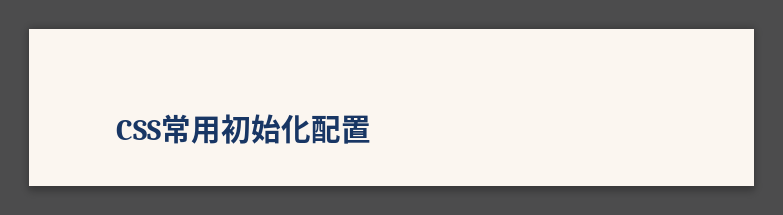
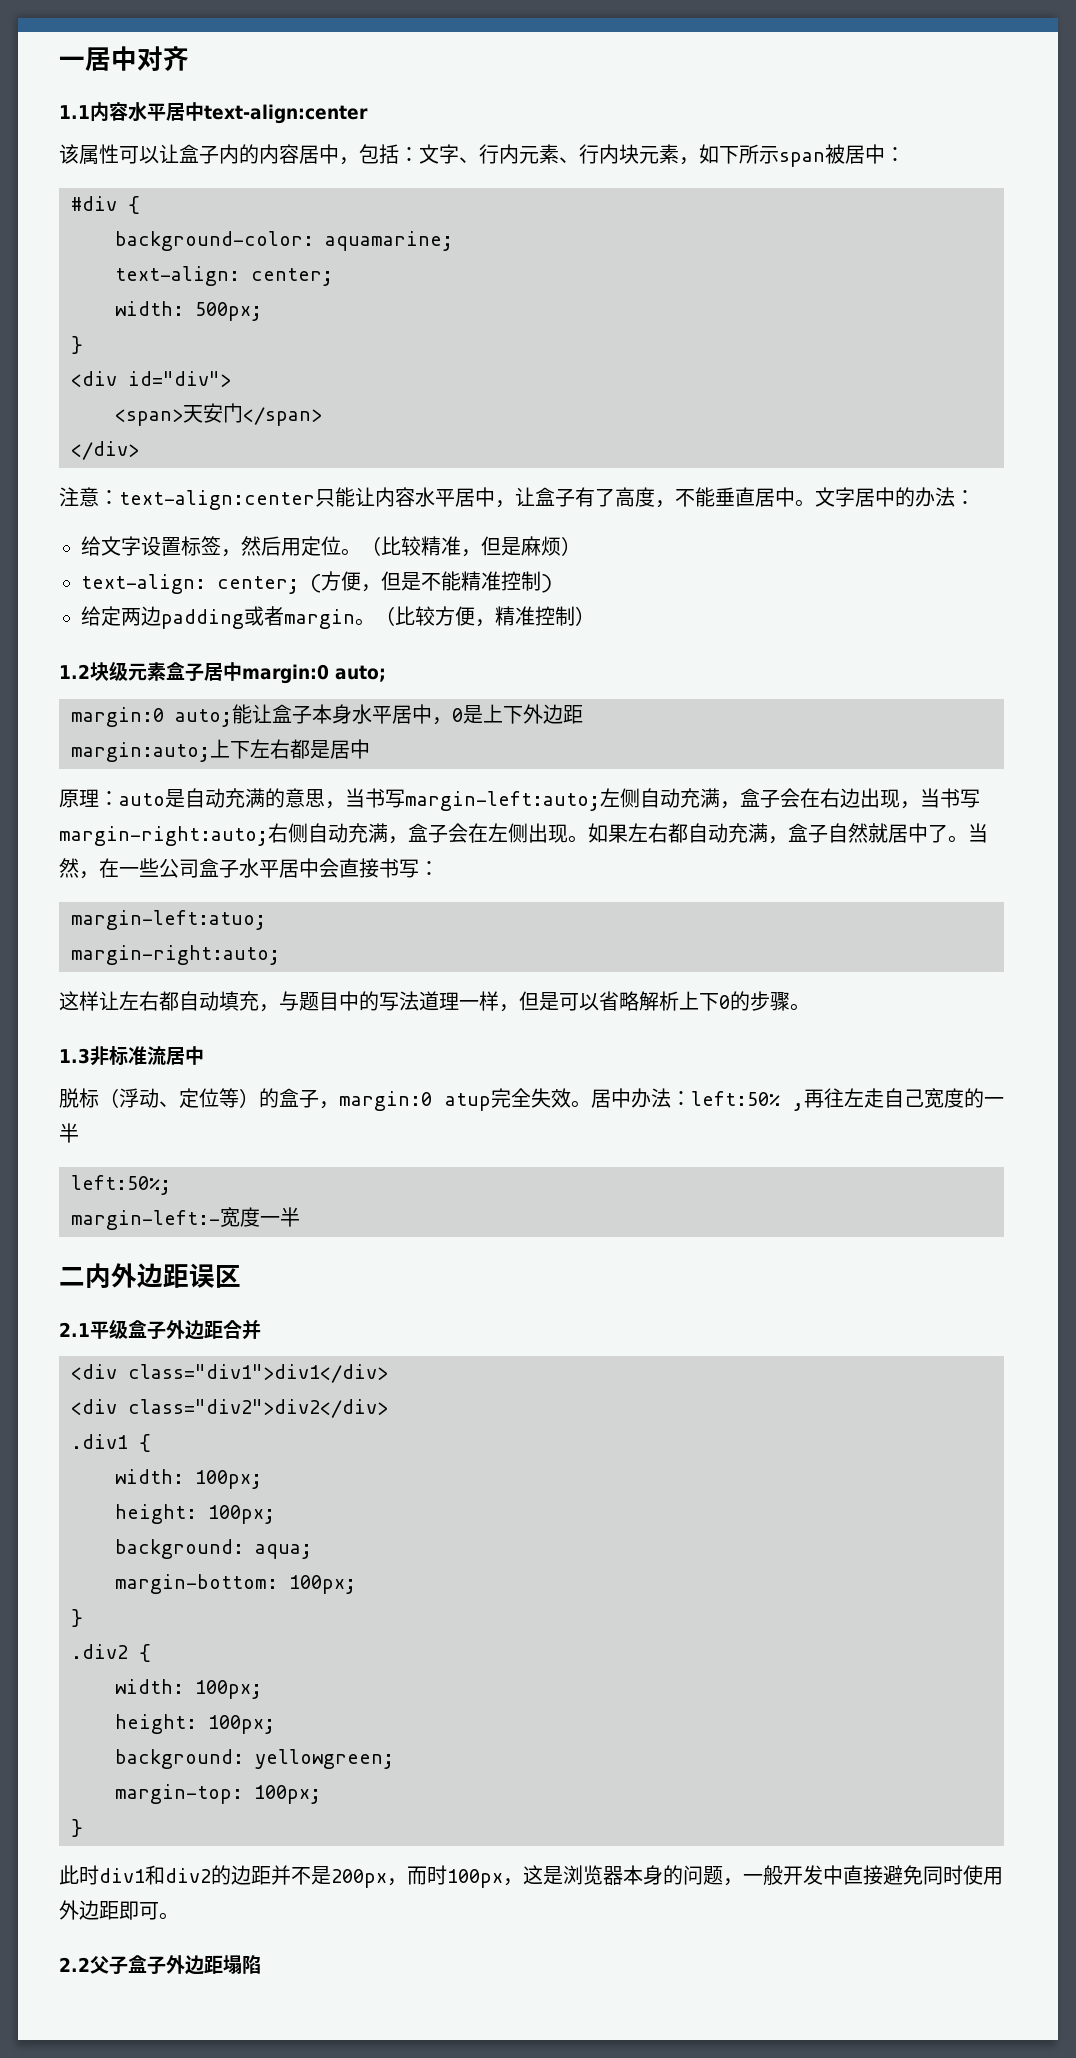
- CSS常用初始化配置
+ 一居中对齐
+ 1.1内容水平居中text-align:center
+ 该属性可以让盒子内的内容居中，包括：文字、行内元素、行内块元素，如下所示span被居中：
+ #div {
+ background-color: aquamarine;
+ text-align: center;
+ width: 500px;
+ }
+ <div id="div">
+ <span>天安门</span>
+ </div>
+ 注意：text-align:center只能让内容水平居中，让盒子有了高度，不能垂直居中。文字居中的办法：
+ 给文字设置标签，然后用定位。（比较精准，但是麻烦）
+ text-align: center; (方便，但是不能精准控制)
+ 给定两边padding或者margin。（比较方便，精准控制）
+ 1.2块级元素盒子居中margin:0 auto;
+ margin:0 auto;能让盒子本身水平居中，0是上下外边距
+ margin:auto;上下左右都是居中
+ 原理：auto是自动充满的意思，当书写margin-left:auto;左侧自动充满，盒子会在右边出现，当书写margin-right:auto;右侧自动充满，盒子会在左侧出现。如果左右都自动充满，盒子自然就居中了。当然，在一些公司盒子水平居中会直接书写：
+ margin-left:atuo;
+ margin-right:auto;
+ 这样让左右都自动填充，与题目中的写法道理一样，但是可以省略解析上下0的步骤。
+ 1.3非标准流居中
+ 脱标（浮动、定位等）的盒子，margin:0 atup完全失效。居中办法：left:50% ,再往左走自己宽度的一半
+ left:50%;
+ margin-left:-宽度一半
+ 二内外边距误区
+ 2.1平级盒子外边距合并
+ <div class="div1">div1</div>
+ <div class="div2">div2</div>
+ .div1 {
+ width: 100px;
+ height: 100px;
+ background: aqua;
+ margin-bottom: 100px;
+ }
+ .div2 {
+ width: 100px;
+ height: 100px;
+ background: yellowgreen;
+ margin-top: 100px;
+ }
+ 此时div1和div2的边距并不是200px，而时100px，这是浏览器本身的问题，一般开发中直接避免同时使用外边距即可。
+ 2.2父子盒子外边距塌陷

